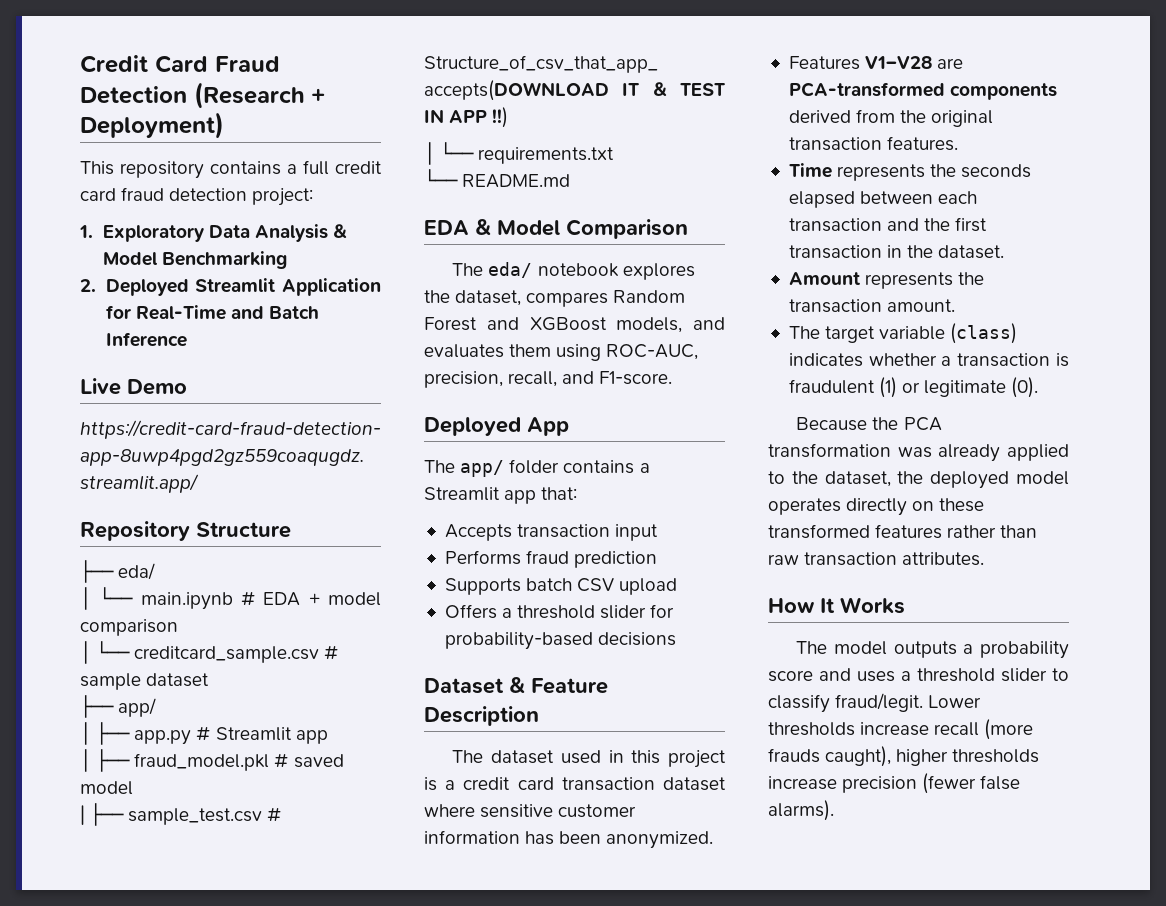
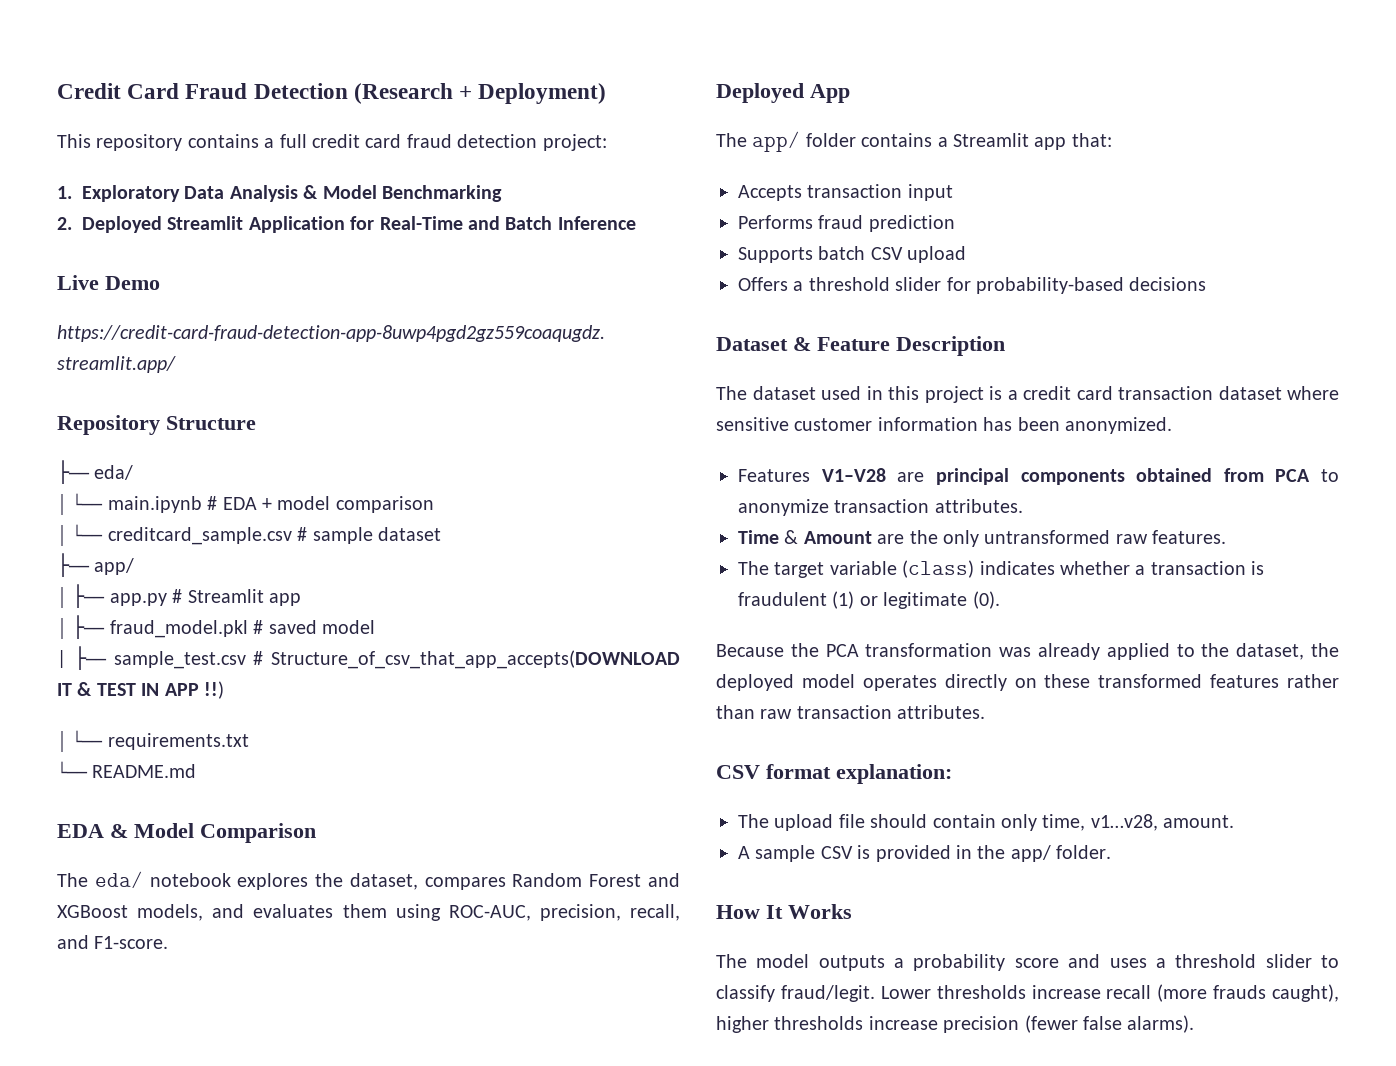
- Features V1–V28 are PCA-transformed components derived from the original transaction features.
- Time represents the seconds elapsed between each transaction and the first transaction in the dataset.
- Amount represents the transaction amount.
+ Features V1–V28 are principal components obtained from PCA to anonymize transaction attributes.
+ Time & Amount are the only untransformed raw features.
+ CSV format explanation:
+ The upload file should contain only time, v1…v28, amount.
+ A sample CSV is provided in the app/ folder.

